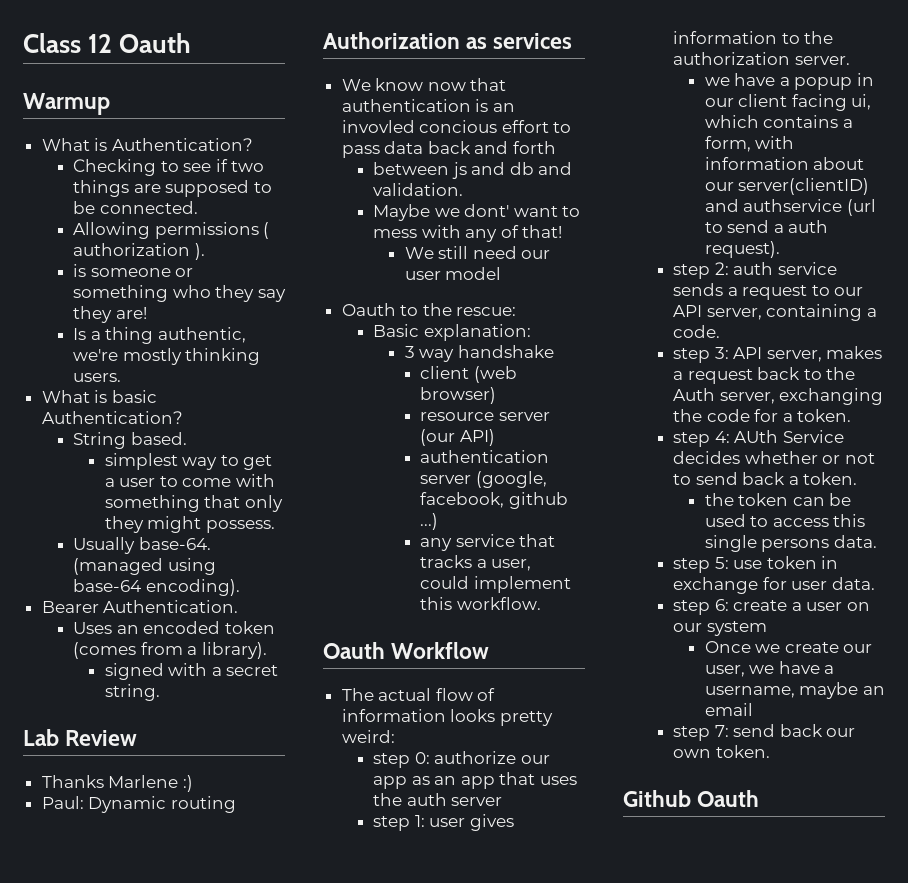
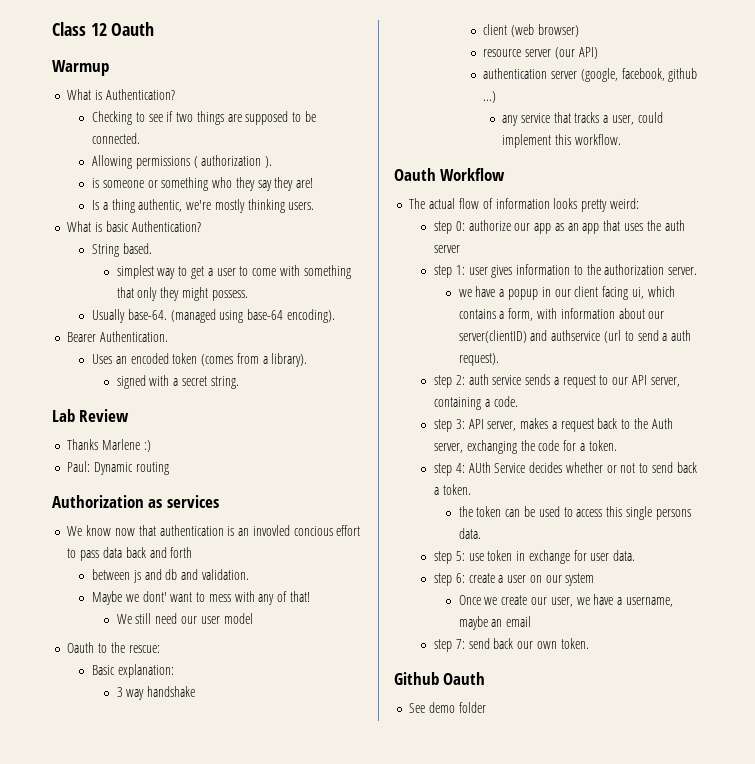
+ See demo folder

